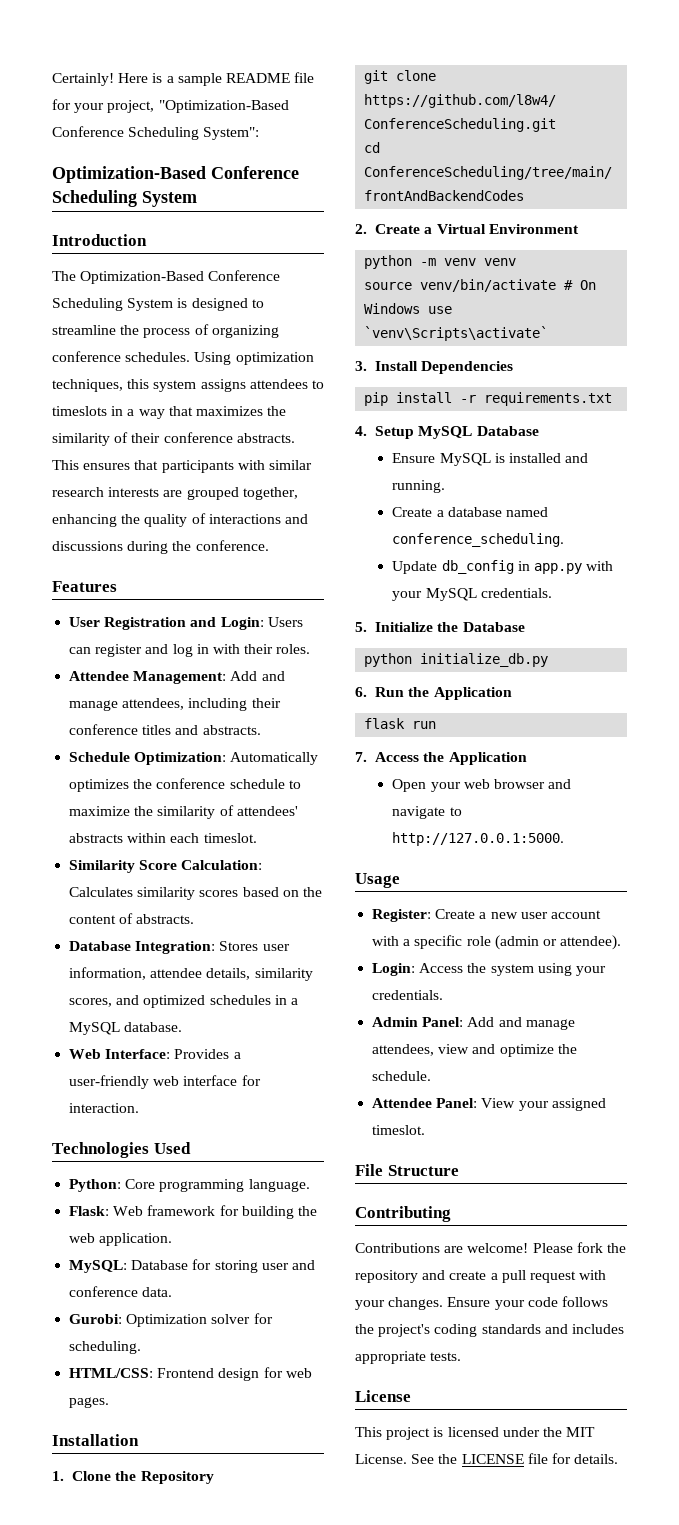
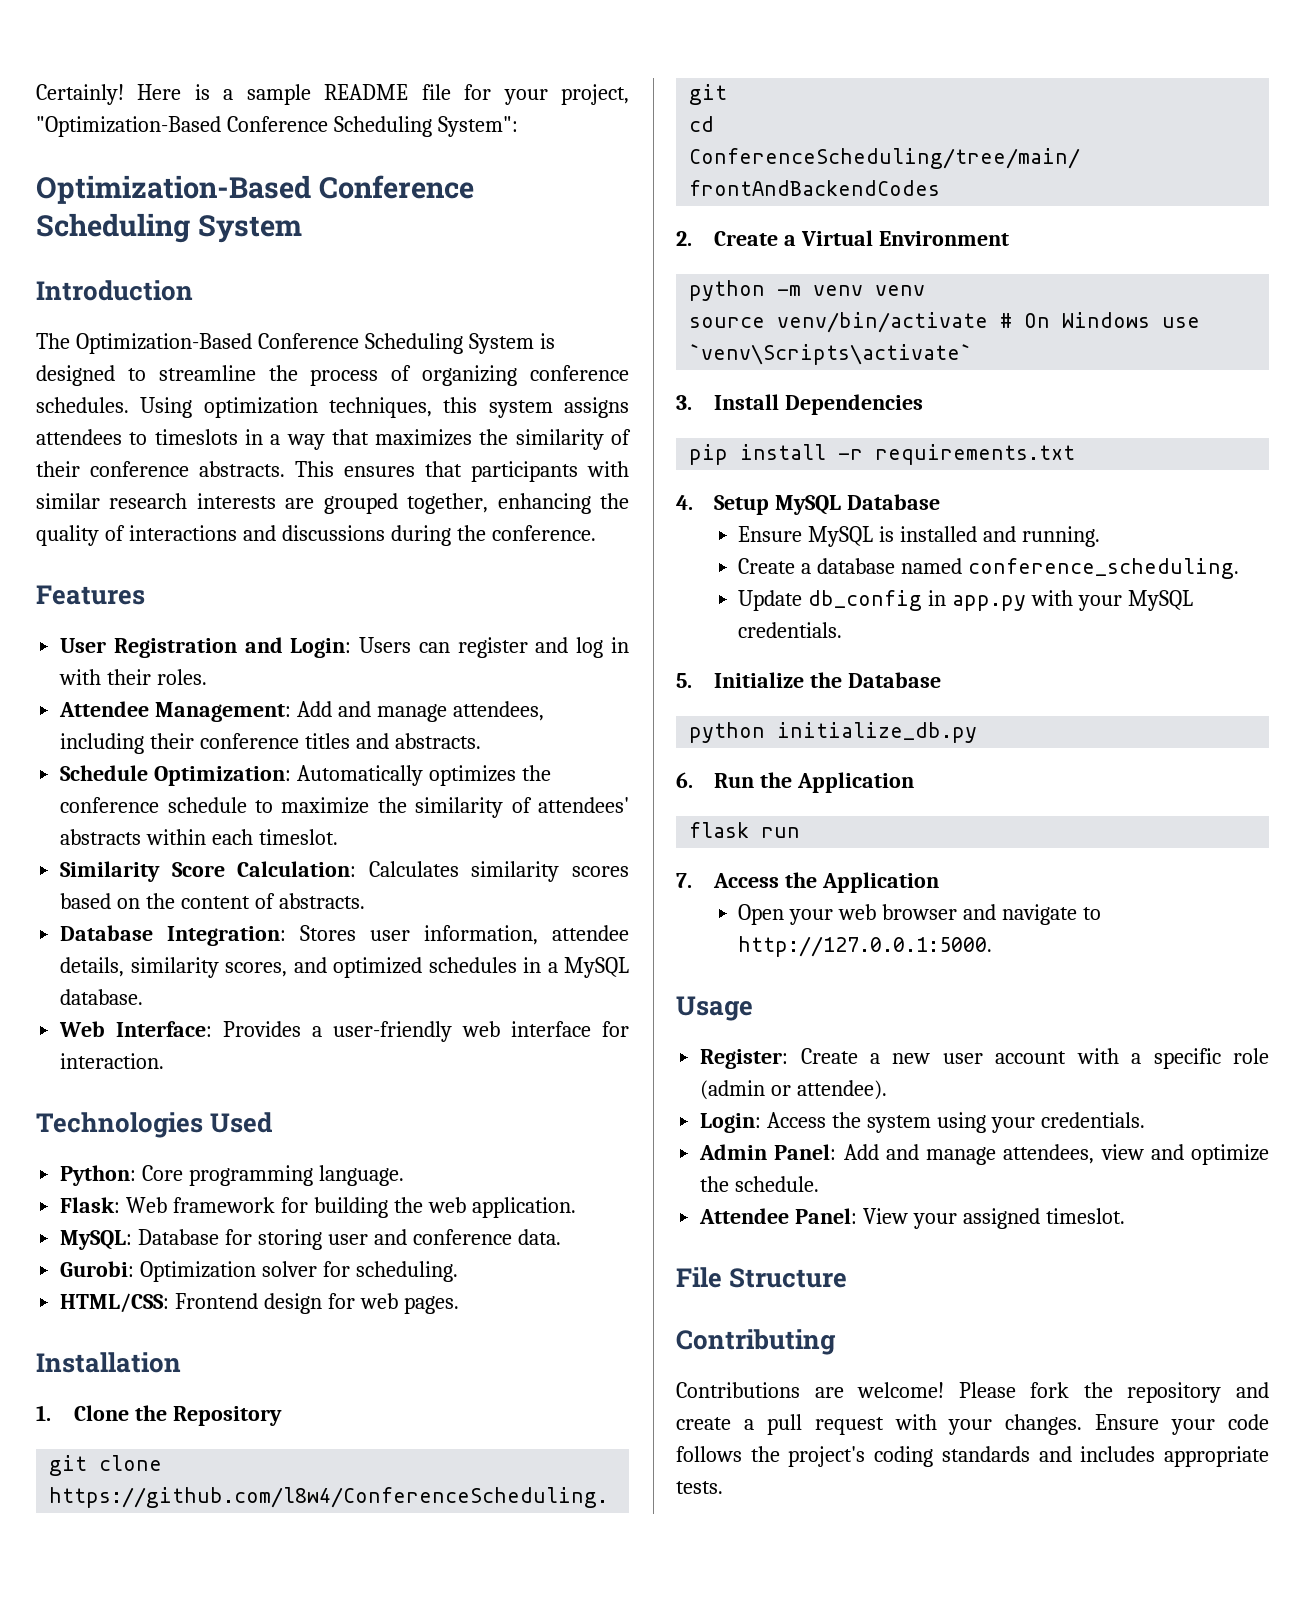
- License
- This project is licensed under the MIT License. See the LICENSE file for details.

